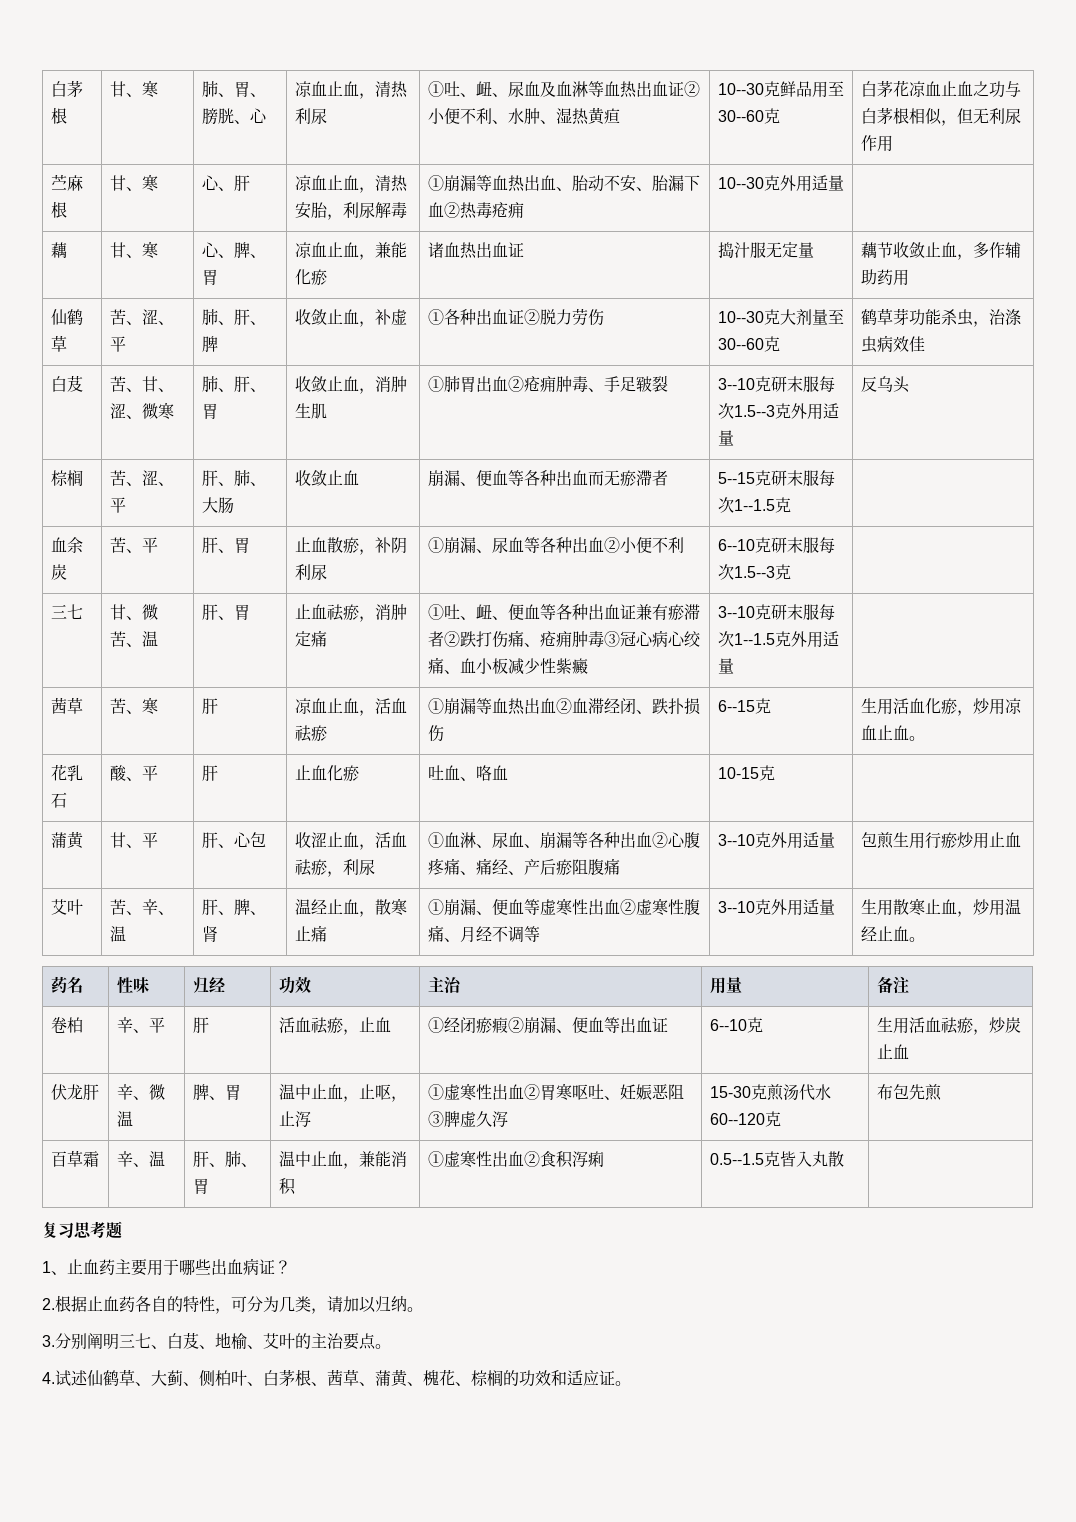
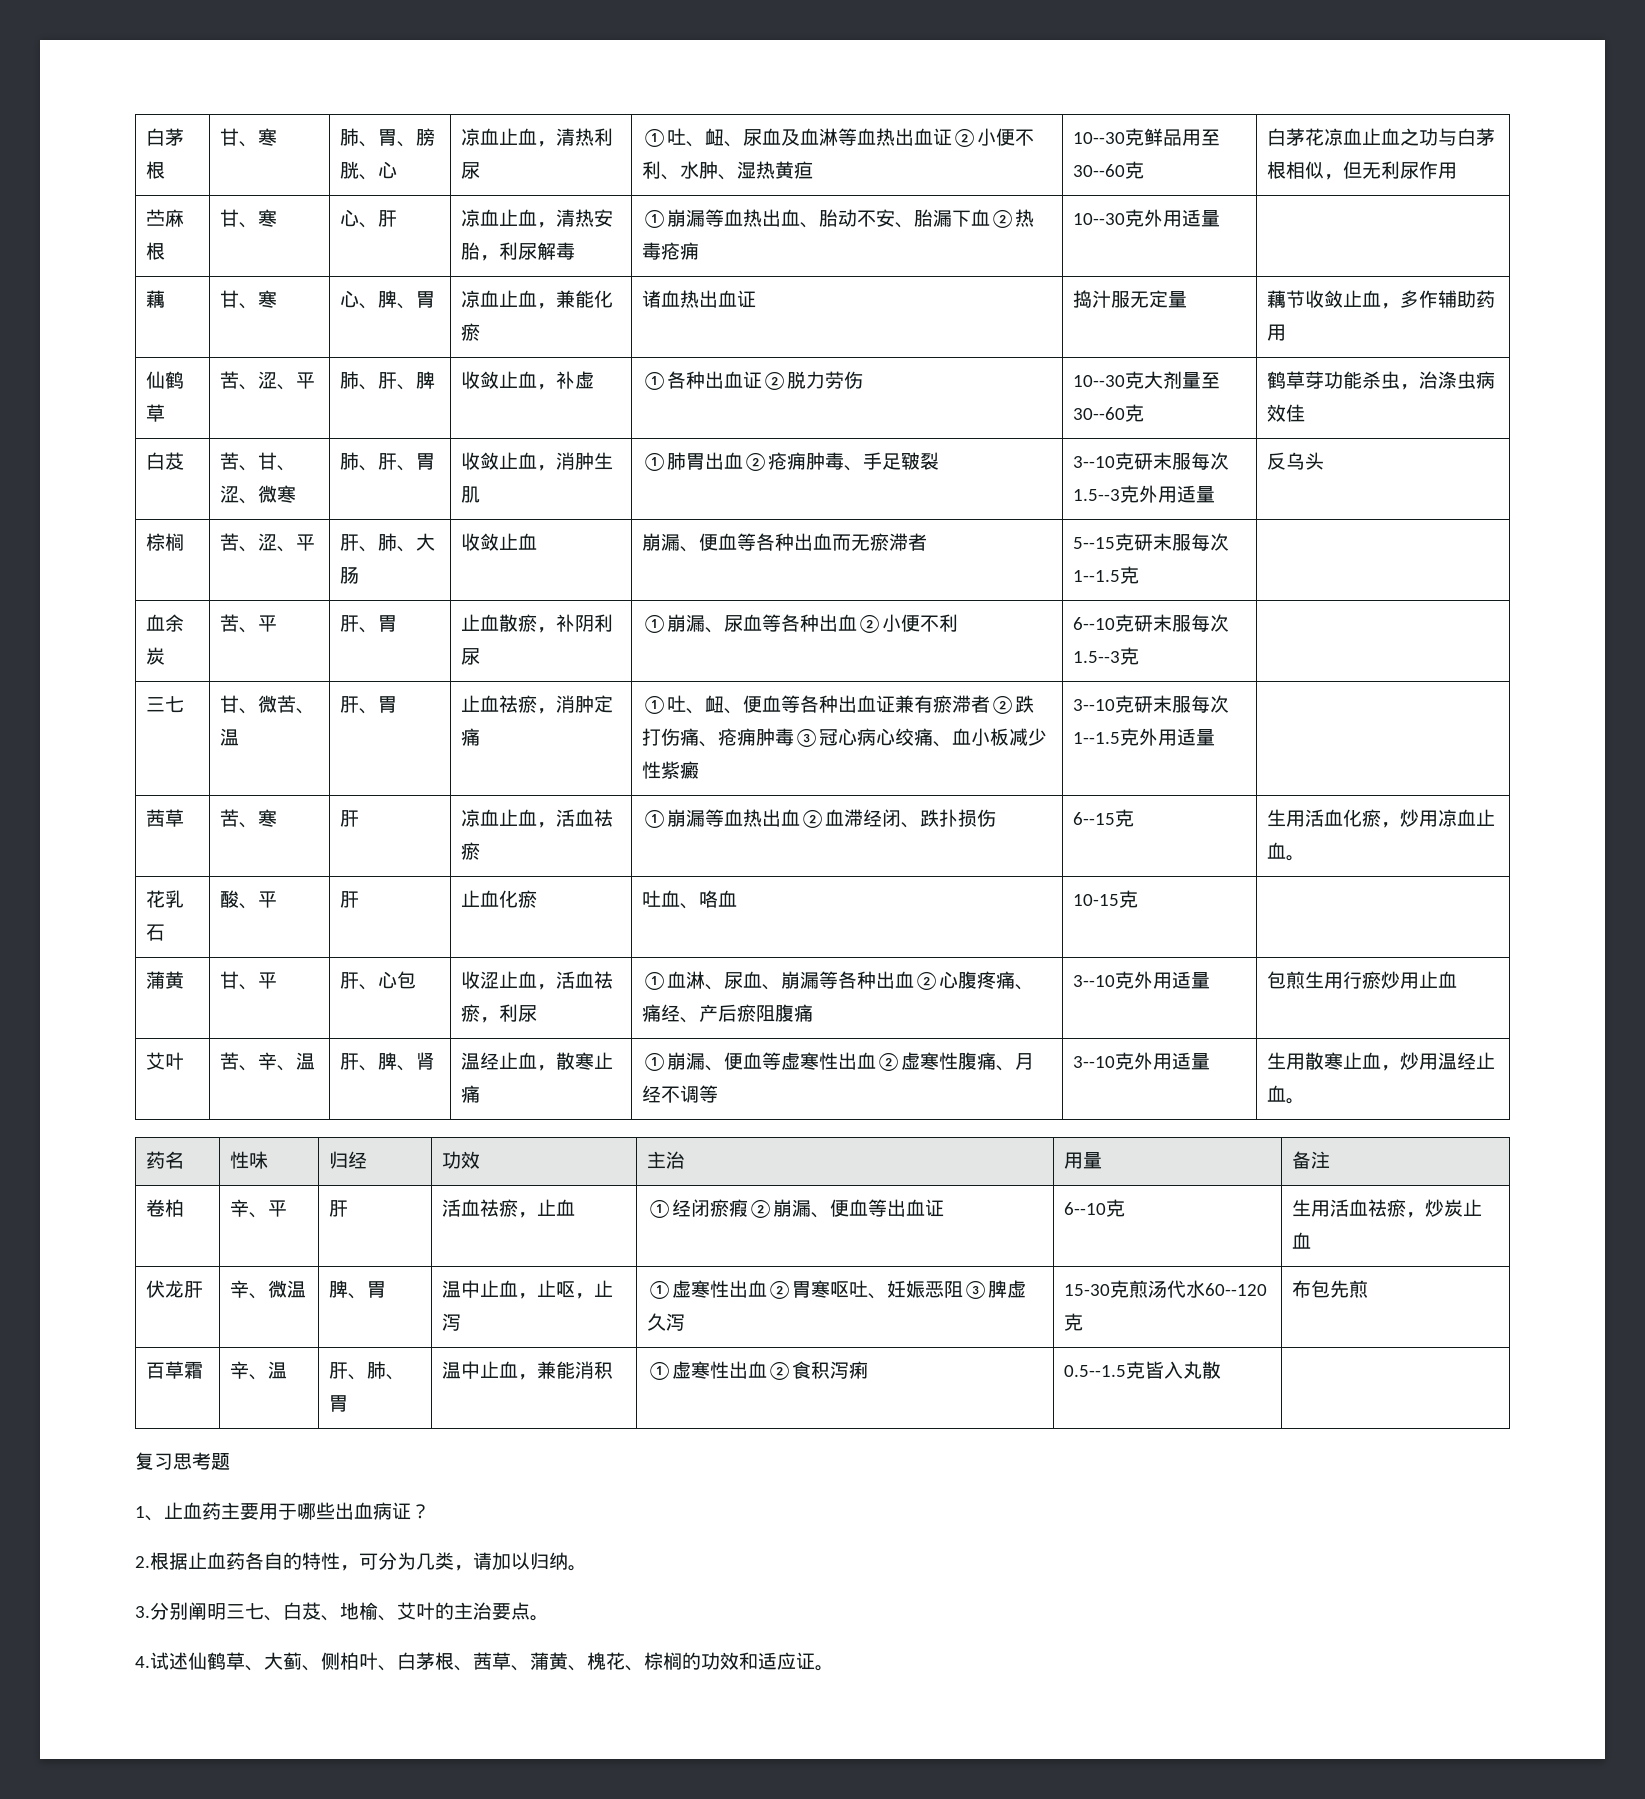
- 棕榈 | 苦、涩、平 | 肝、肺、大肠 | 收敛止血 | 崩漏、便血等各种出血而无瘀滯者 | 5--15克研末服每次1--1.5克 |
+ 棕榈 | 苦、涩、平 | 肝、肺、大肠 | 收敛止血 | 崩漏、便血等各种出血而无瘀滞者 | 5--15克研末服每次1--1.5克 |

